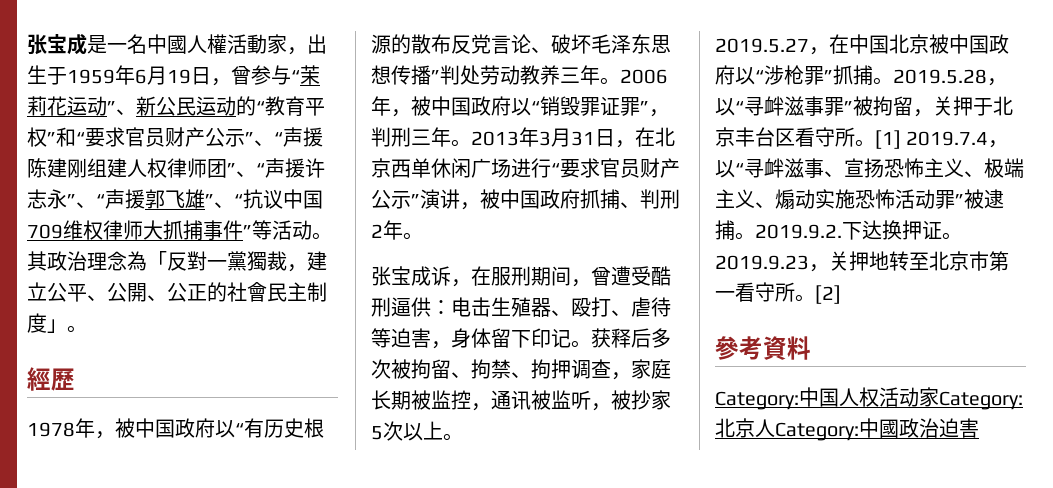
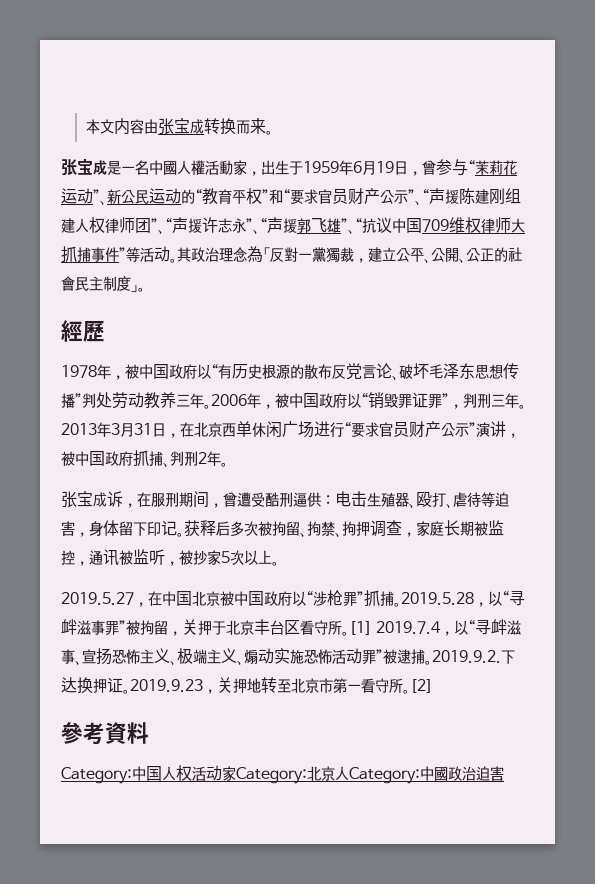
+ 本文内容由张宝成转换而来。

